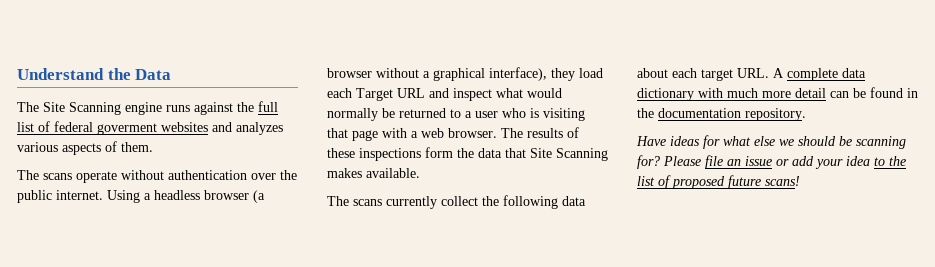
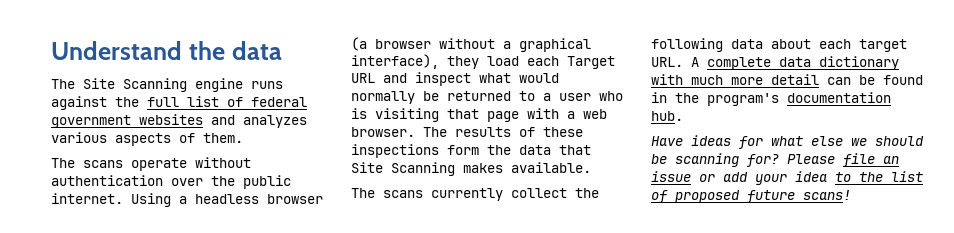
- Understand the Data
+ Understand the data
- The Site Scanning engine runs against the full list of federal goverment websites and analyzes various aspects of them.
+ The Site Scanning engine runs against the full list of federal government websites and analyzes various aspects of them.
- The scans currently collect the following data about each target URL. A complete data dictionary with much more detail can be found in the documentation repository.
+ The scans currently collect the following data about each target URL. A complete data dictionary with much more detail can be found in the program's documentation hub.

